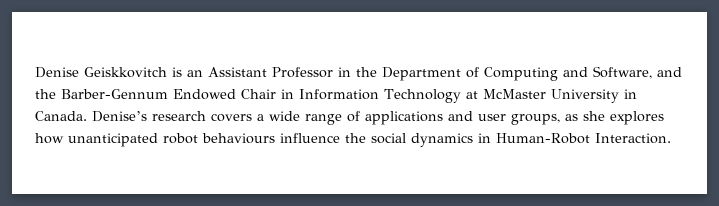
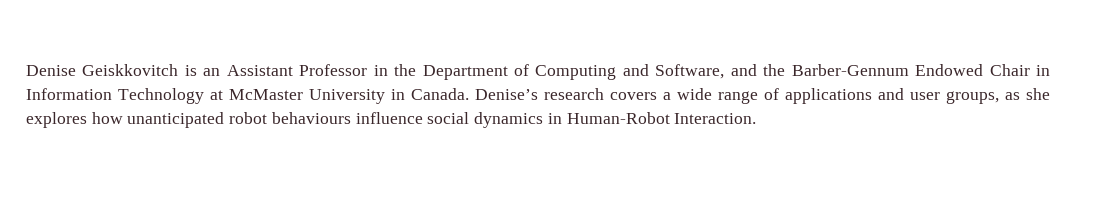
- Denise’s research covers a wide range of applications and user groups, as she explores how unanticipated robot behaviours influence the social dynamics in Human-Robot Interaction.
+ Denise’s research covers a wide range of applications and user groups, as she explores how unanticipated robot behaviours influence social dynamics in Human-Robot Interaction.

